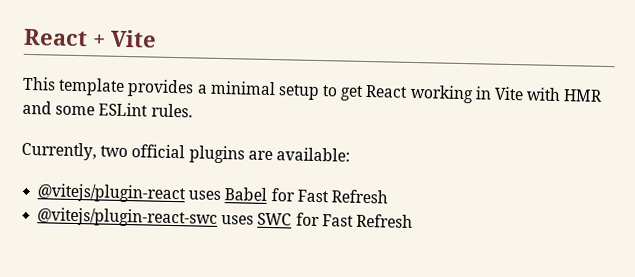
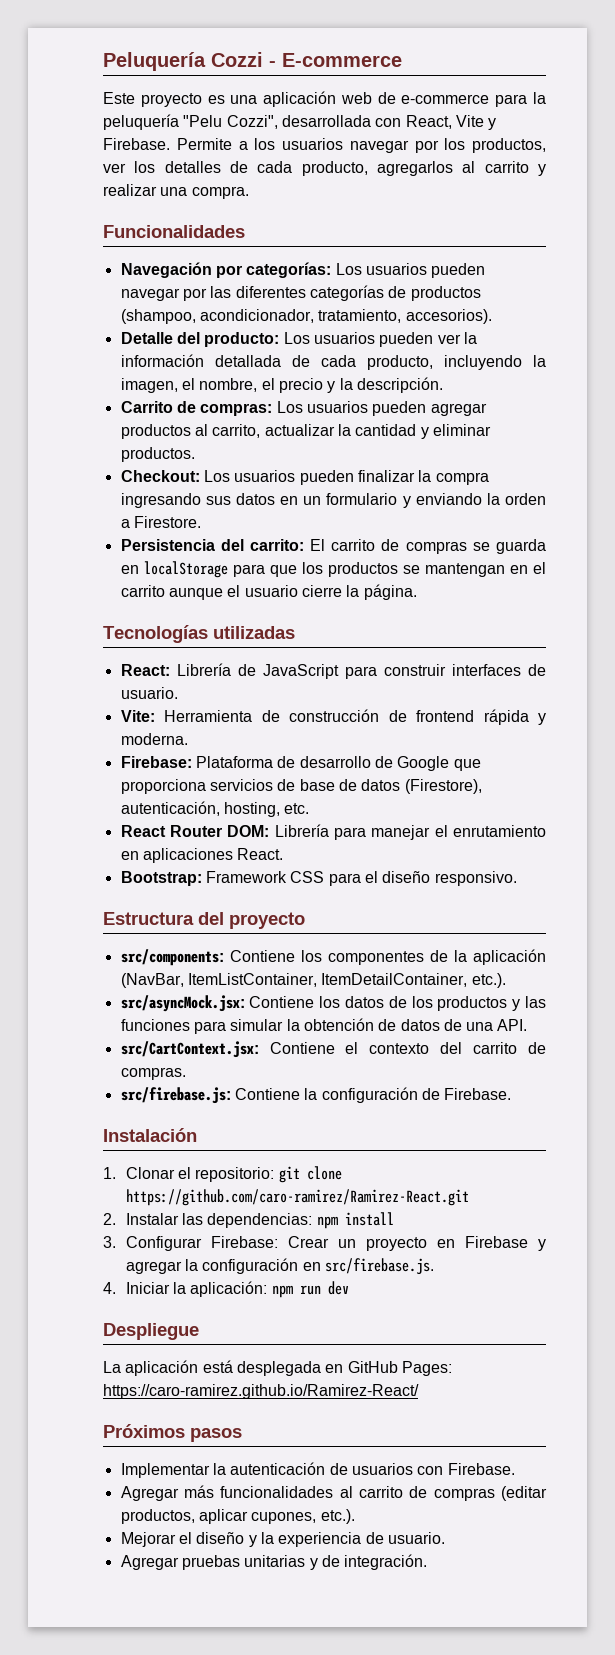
- React + Vite
- This template provides a minimal setup to get React working in Vite with HMR and some ESLint rules.
- Currently, two official plugins are available:
- @vitejs/plugin-react uses Babel for Fast Refresh
- @vitejs/plugin-react-swc uses SWC for Fast Refresh
+ Peluquería Cozzi - E-commerce
+ Este proyecto es una aplicación web de e-commerce para la peluquería "Pelu Cozzi", desarrollada con React, Vite y Firebase. Permite a los usuarios navegar por los productos, ver los detalles de cada producto, agregarlos al carrito y realizar una compra.
+ Funcionalidades
+ Navegación por categorías: Los usuarios pueden navegar por las diferentes categorías de productos (shampoo, acondicionador, tratamiento, accesorios).
+ Detalle del producto: Los usuarios pueden ver la información detallada de cada producto, incluyendo la imagen, el nombre, el precio y la descripción.
+ Carrito de compras: Los usuarios pueden agregar productos al carrito, actualizar la cantidad y eliminar productos.
+ Checkout: Los usuarios pueden finalizar la compra ingresando sus datos en un formulario y enviando la orden a Firestore.
+ Persistencia del carrito: El carrito de compras se guarda en localStorage para que los productos se mantengan en el carrito aunque el usuario cierre la página.
+ Tecnologías utilizadas
+ React: Librería de JavaScript para construir interfaces de usuario.
+ Vite: Herramienta de construcción de frontend rápida y moderna.
+ Firebase: Plataforma de desarrollo de Google que proporciona servicios de base de datos (Firestore), autenticación, hosting, etc.
+ React Router DOM: Librería para manejar el enrutamiento en aplicaciones React.
+ Bootstrap: Framework CSS para el diseño responsivo.
+ Estructura del proyecto
+ src/components: Contiene los componentes de la aplicación (NavBar, ItemListContainer, ItemDetailContainer, etc.).
+ src/asyncMock.jsx: Contiene los datos de los productos y las funciones para simular la obtención de datos de una API.
+ src/CartContext.jsx: Contiene el contexto del carrito de compras.
+ src/firebase.js: Contiene la configuración de Firebase.
+ Instalación
+ 1. Clonar el repositorio: git clone https://github.com/caro-ramirez/Ramirez-React.git
+ 2. Instalar las dependencias: npm install
+ 3. Configurar Firebase: Crear un proyecto en Firebase y agregar la configuración en src/firebase.js.
+ 4. Iniciar la aplicación: npm run dev
+ Despliegue
+ La aplicación está desplegada en GitHub Pages: https://caro-ramirez.github.io/Ramirez-React/
+ Próximos pasos
+ Implementar la autenticación de usuarios con Firebase.
+ Agregar más funcionalidades al carrito de compras (editar productos, aplicar cupones, etc.).
+ Mejorar el diseño y la experiencia de usuario.
+ Agregar pruebas unitarias y de integración.

